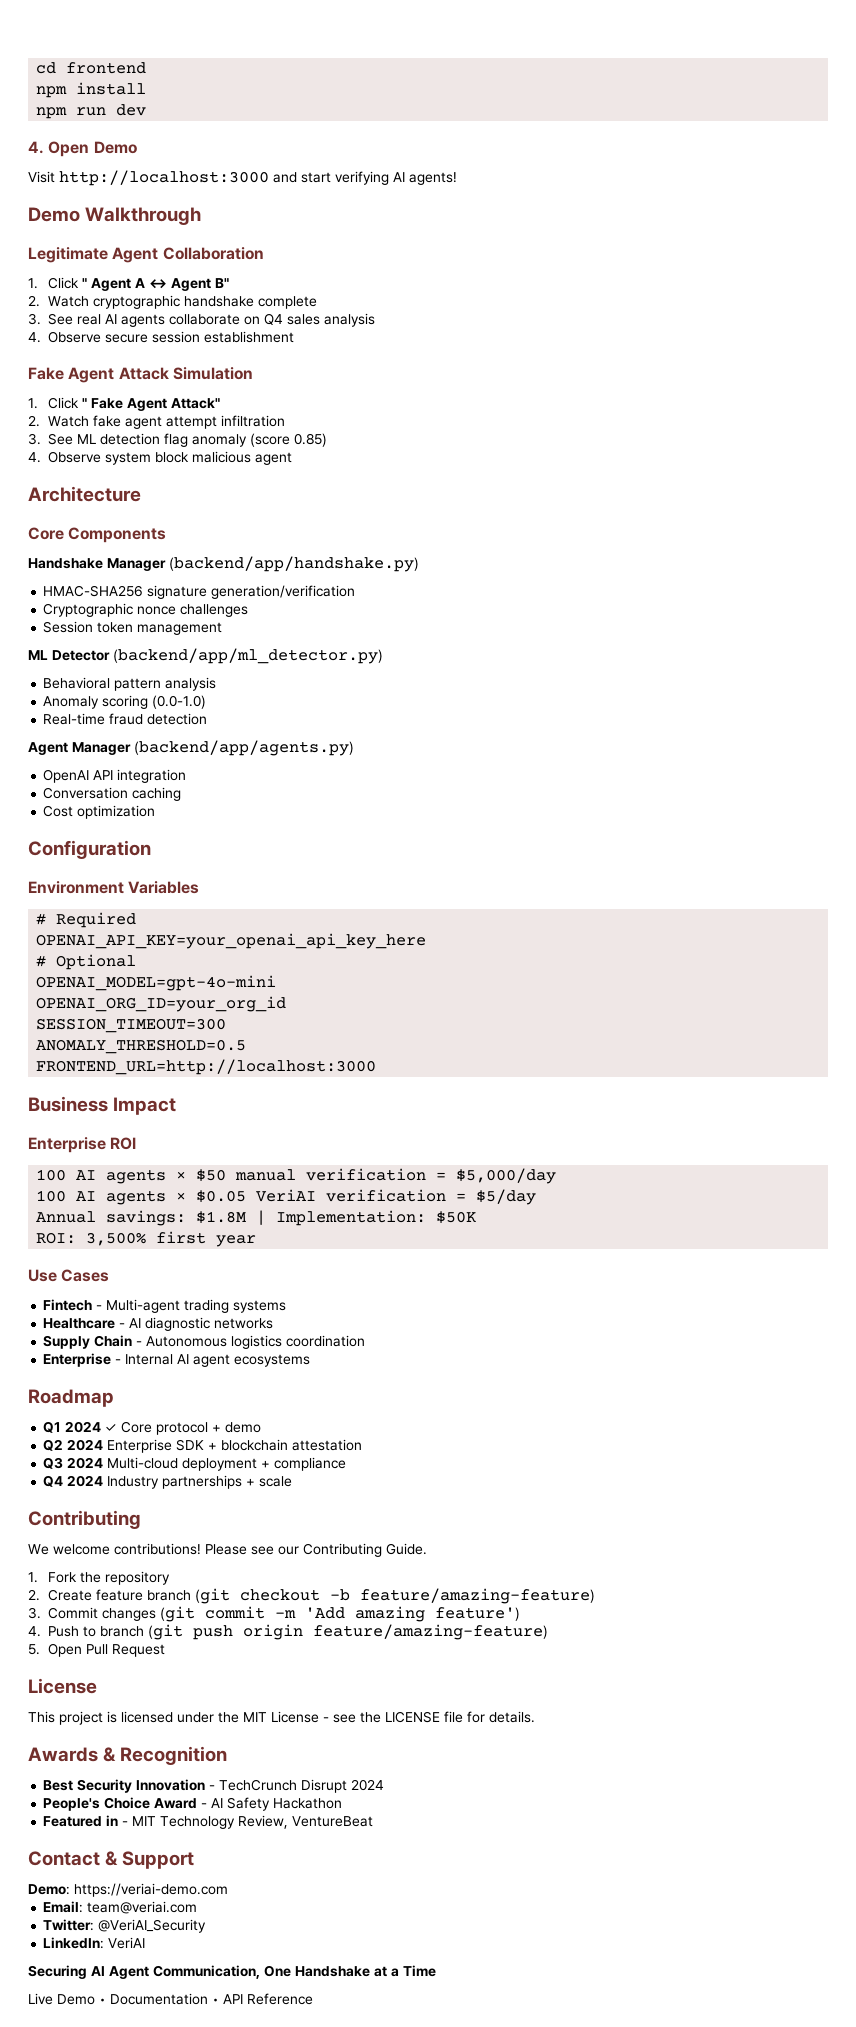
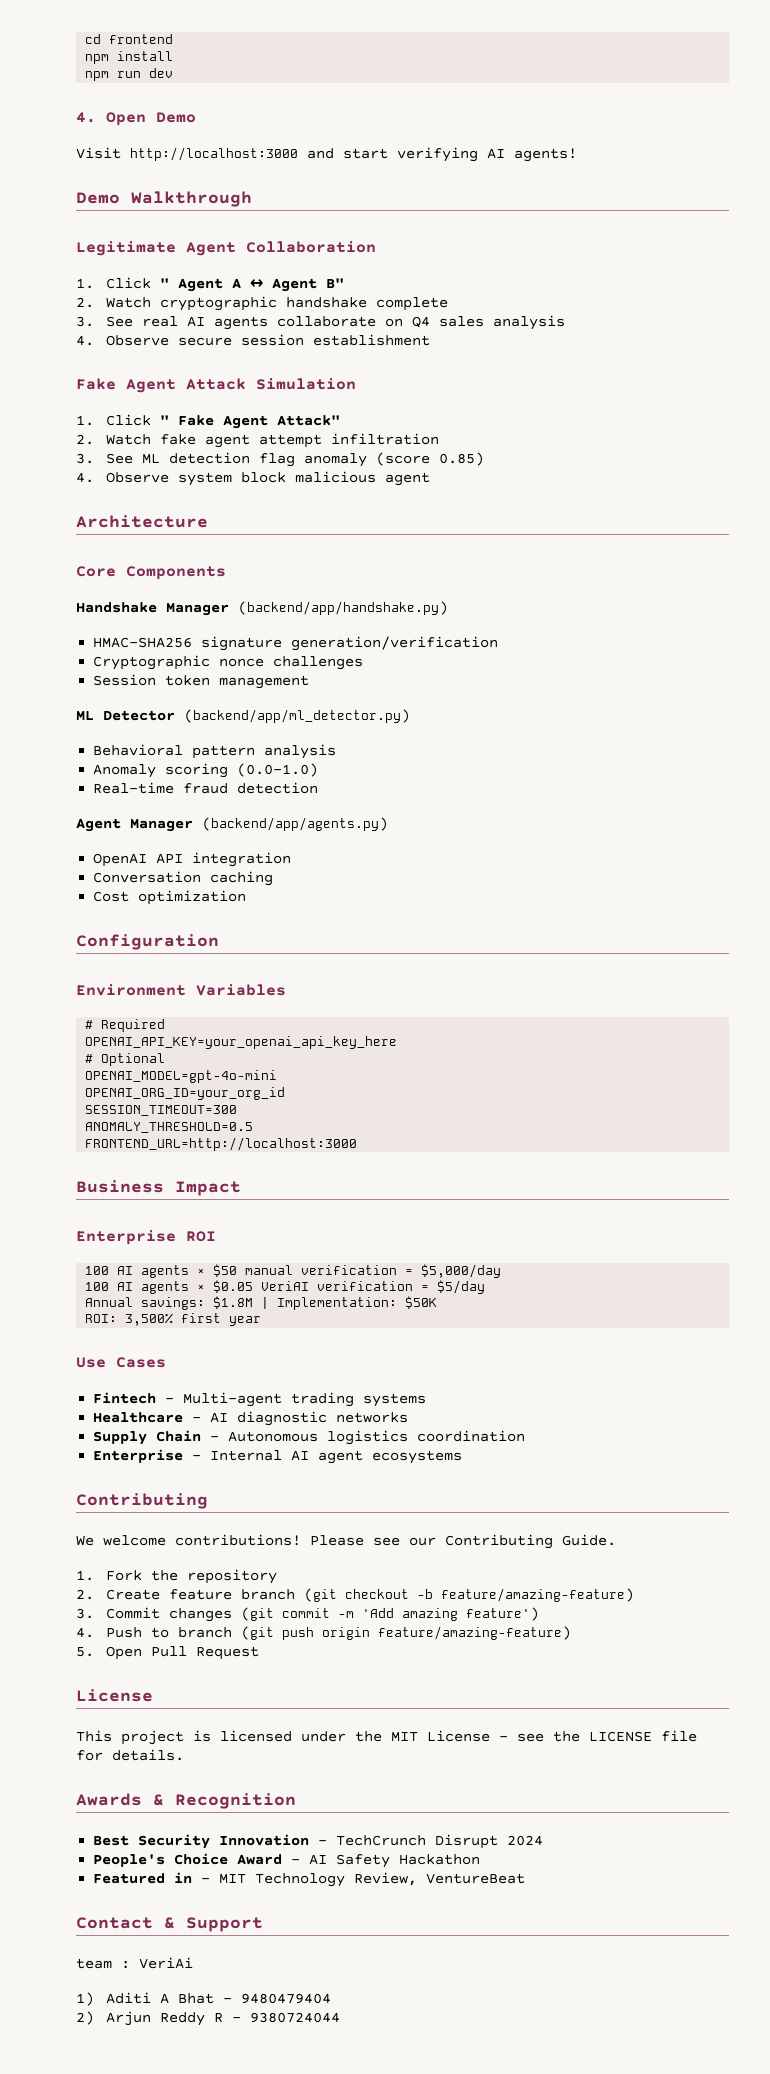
- Roadmap
- Q1 2024 ✓ Core protocol + demo
- Q2 2024 Enterprise SDK + blockchain attestation
- Q3 2024 Multi-cloud deployment + compliance
- Q4 2024 Industry partnerships + scale
- Demo: https://veriai-demo.com
- Email: team@veriai.com
- Twitter: @VeriAI_Security
- LinkedIn: VeriAI
- Securing AI Agent Communication, One Handshake at a Time
- Live Demo • Documentation • API Reference
+ team : VeriAi
+ 1) Aditi A Bhat - 9480479404
+ 2) Arjun Reddy R - 9380724044

